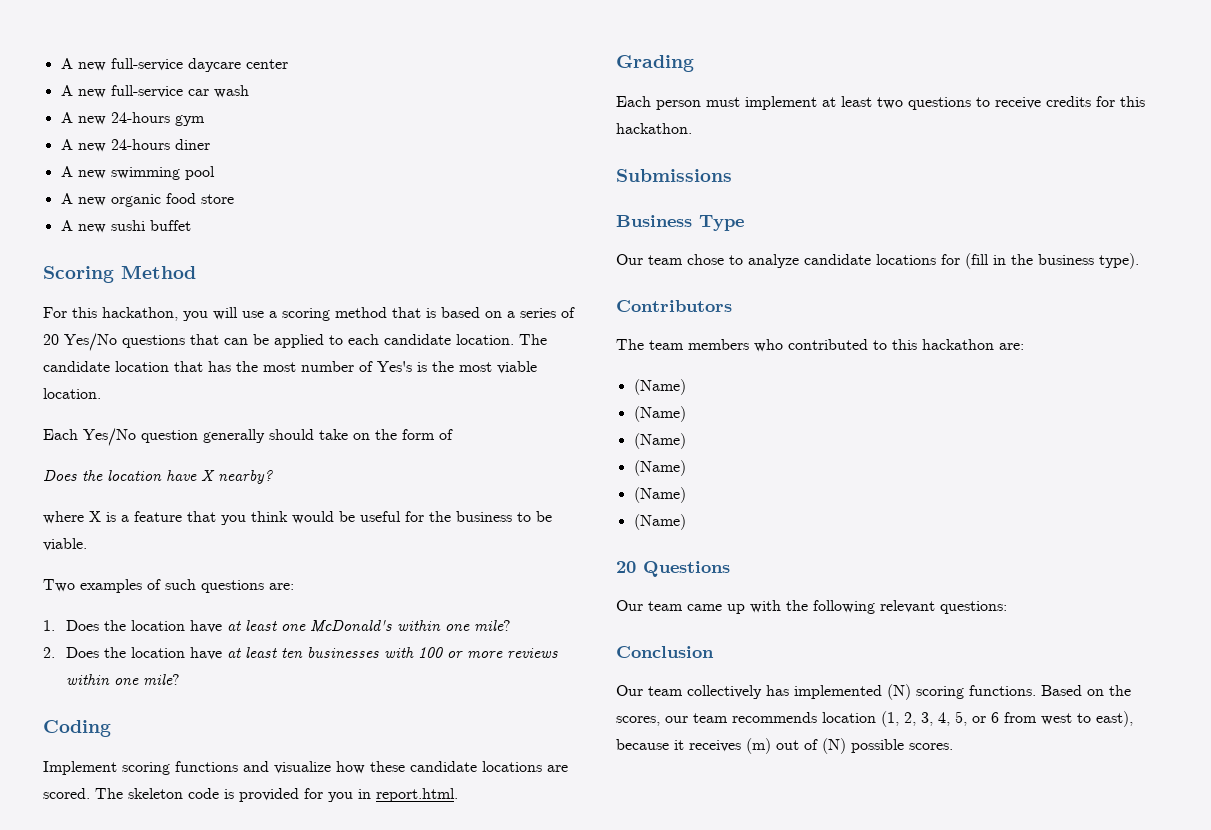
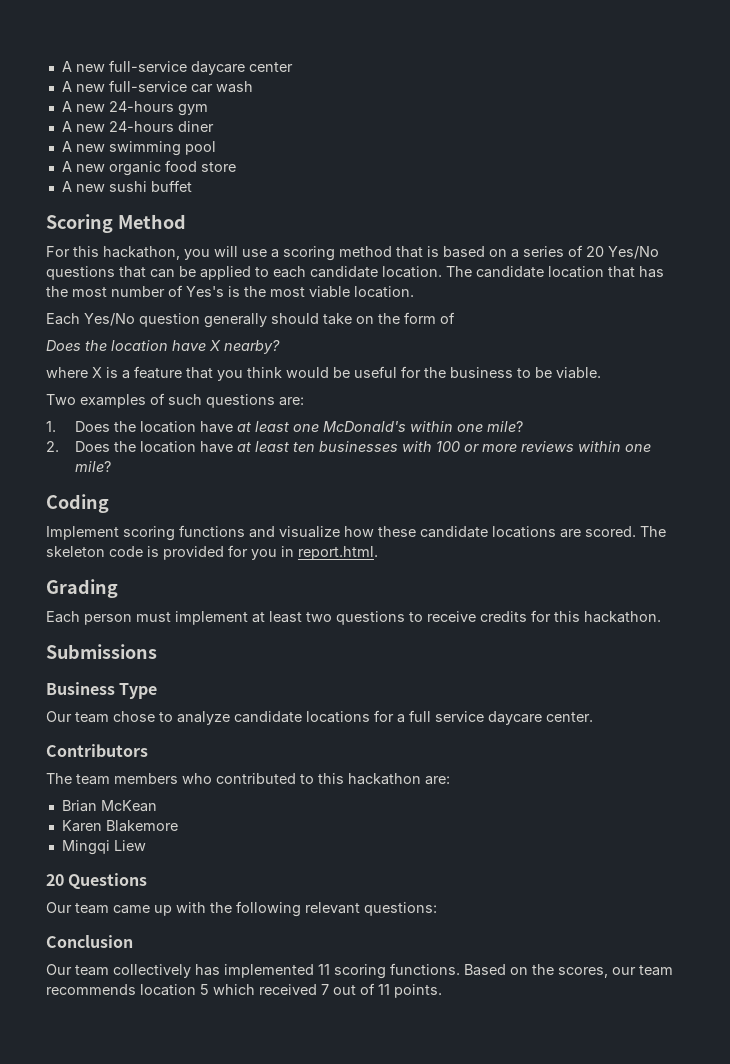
- Our team chose to analyze candidate locations for (fill in the business type).
+ Our team chose to analyze candidate locations for a full service daycare center.
  The team members who contributed to this hackathon are:
- (Name)
- (Name)
- (Name)
- (Name)
- (Name)
- (Name)
+ Brian McKean
+ Karen Blakemore
+ Mingqi Liew
- Our team collectively has implemented (N) scoring functions.
+ Our team collectively has implemented 11 scoring functions.
- Based on the scores, our team recommends location (1, 2, 3, 4, 5, or 6 from west to east), because it receives (m) out of (N) possible scores.
+ Based on the scores, our team recommends location 5 which received 7 out of 11 points.

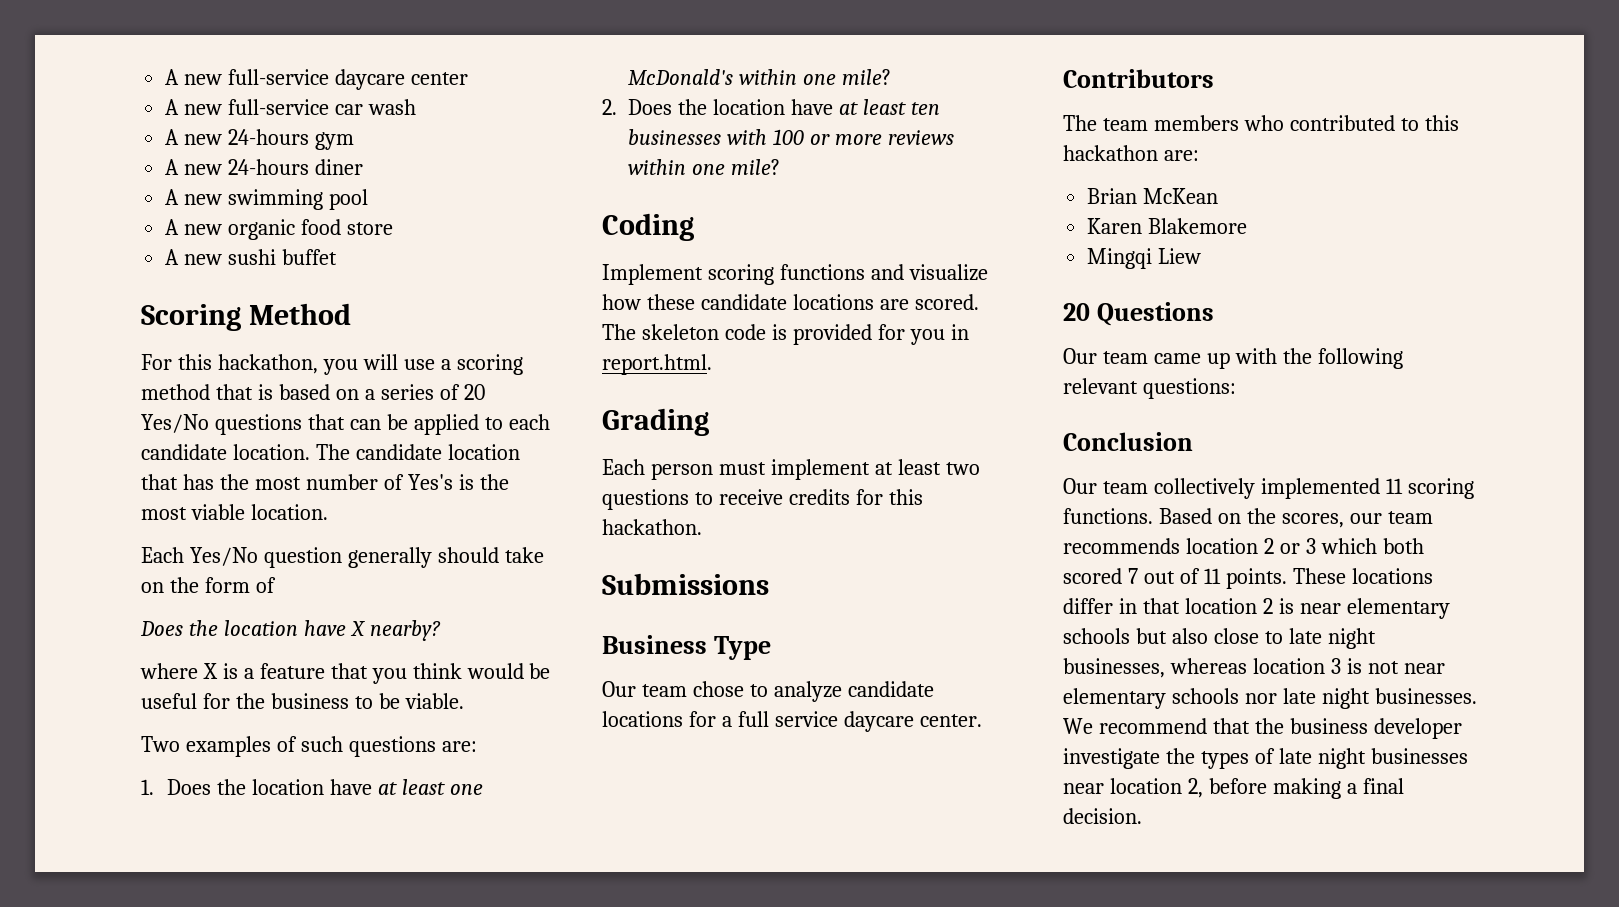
- Our team collectively has implemented 11 scoring functions.
+ Our team collectively implemented 11 scoring functions.
- Based on the scores, our team recommends location 5 which received 7 out of 11 points.
+ Based on the scores, our team recommends location 2 or 3 which both scored 7 out of 11 points.
+ These locations differ in that location 2 is near elementary schools but also close to late night businesses, whereas location 3 is not near elementary schools nor late night businesses. We recommend that the business developer investigate the types of late night businesses near location 2, before making a final decision.

